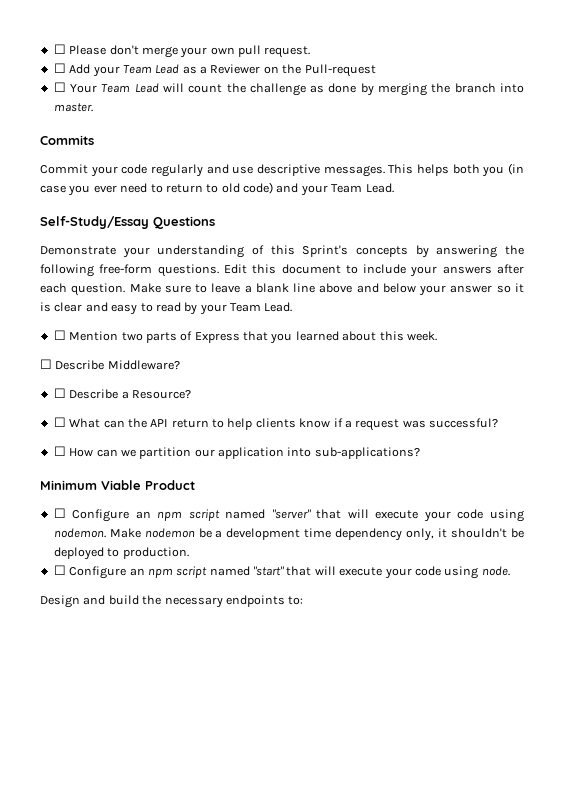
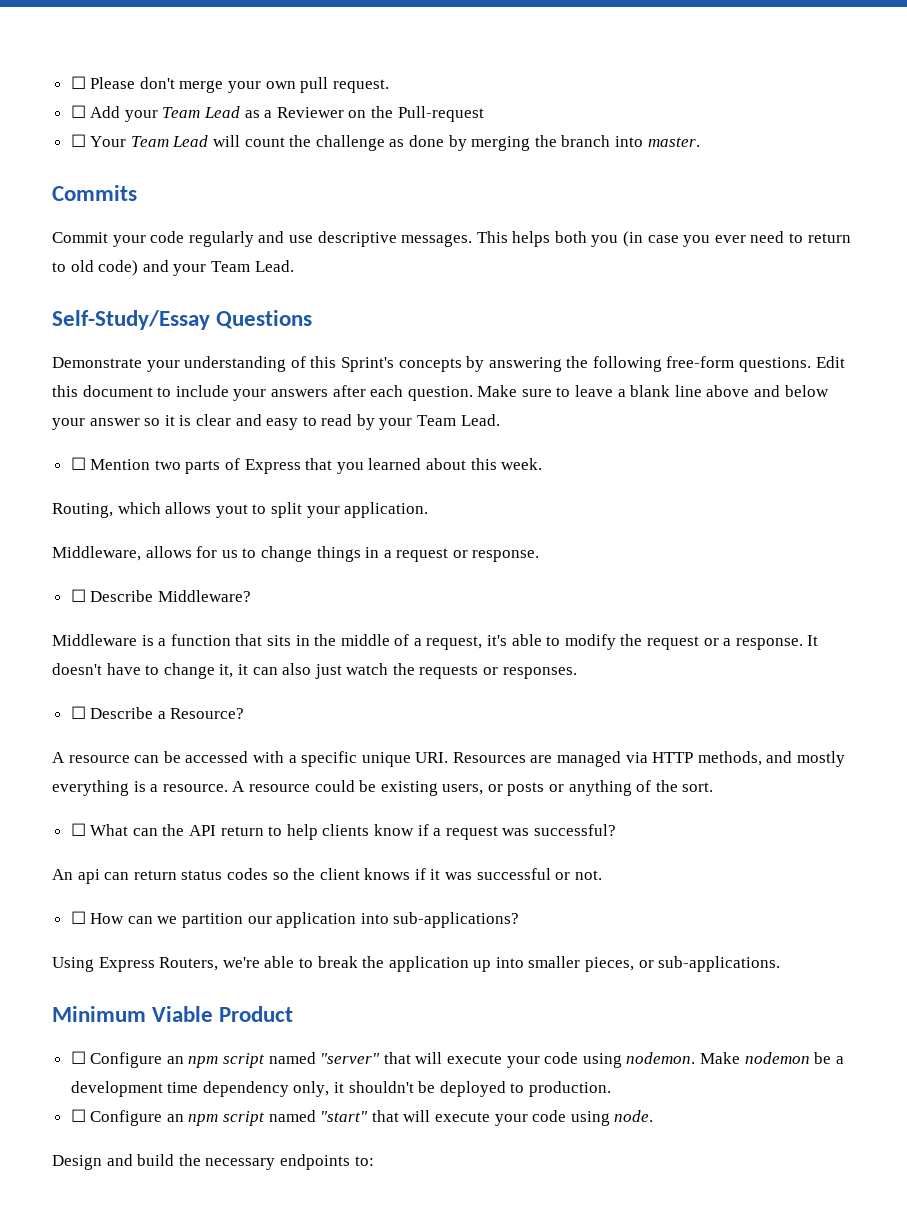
+ Routing, which allows yout to split your application.
+ Middleware, allows for us to change things in a request or response.
  ☐ Describe Middleware?
+ Middleware is a function that sits in the middle of a request, it's able to modify the request or a response. It doesn't have to change it, it can also just watch the requests or responses.
  ☐ Describe a Resource?
+ A resource can be accessed with a specific unique URI. Resources are managed via HTTP methods, and mostly everything is a resource. A resource could be existing users, or posts or anything of the sort.
+ An api can return status codes so the client knows if it was successful or not.
+ Using Express Routers, we're able to break the application up into smaller pieces, or sub-applications.

